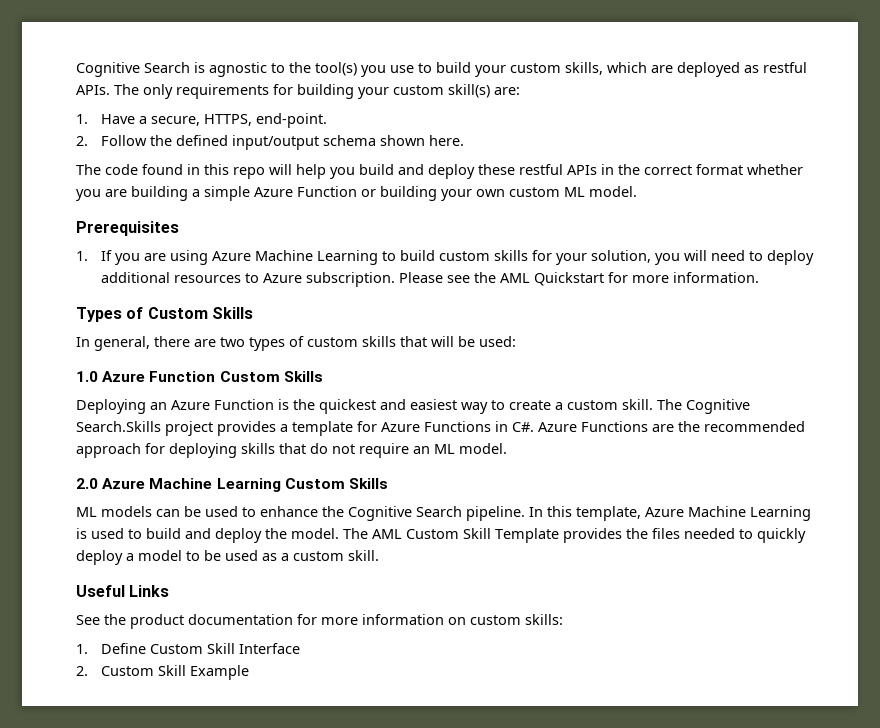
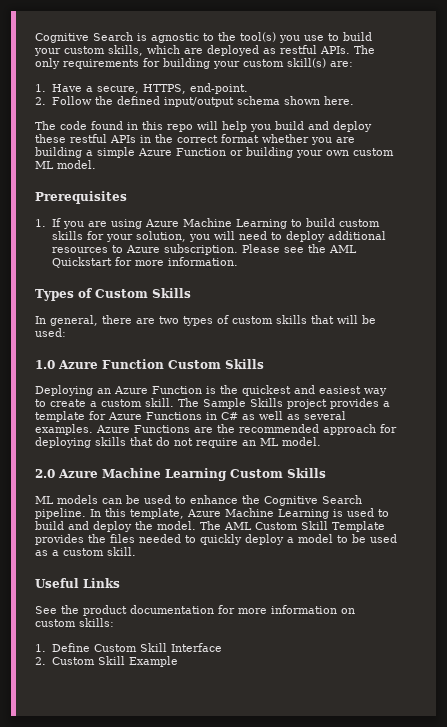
- The Cognitive Search.Skills project provides a template for Azure Functions in C#. Azure Functions are the recommended approach for deploying skills that do not require an ML model.
+ The Sample Skills project provides a template for Azure Functions in C# as well as several examples. Azure Functions are the recommended approach for deploying skills that do not require an ML model.

